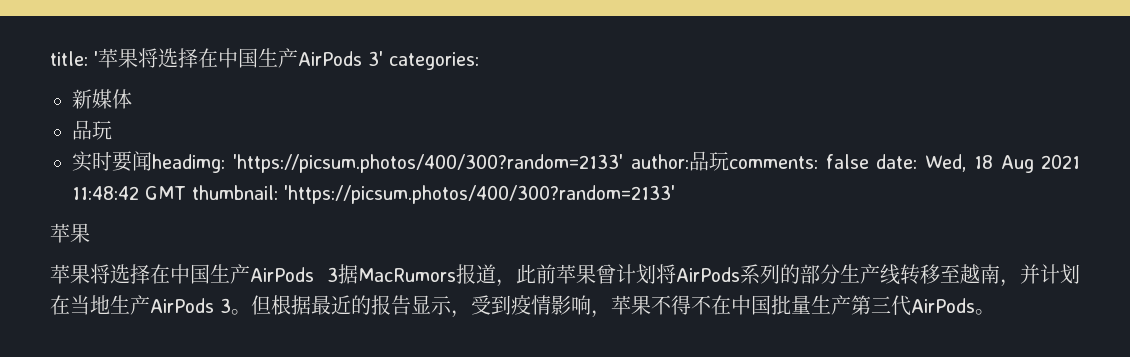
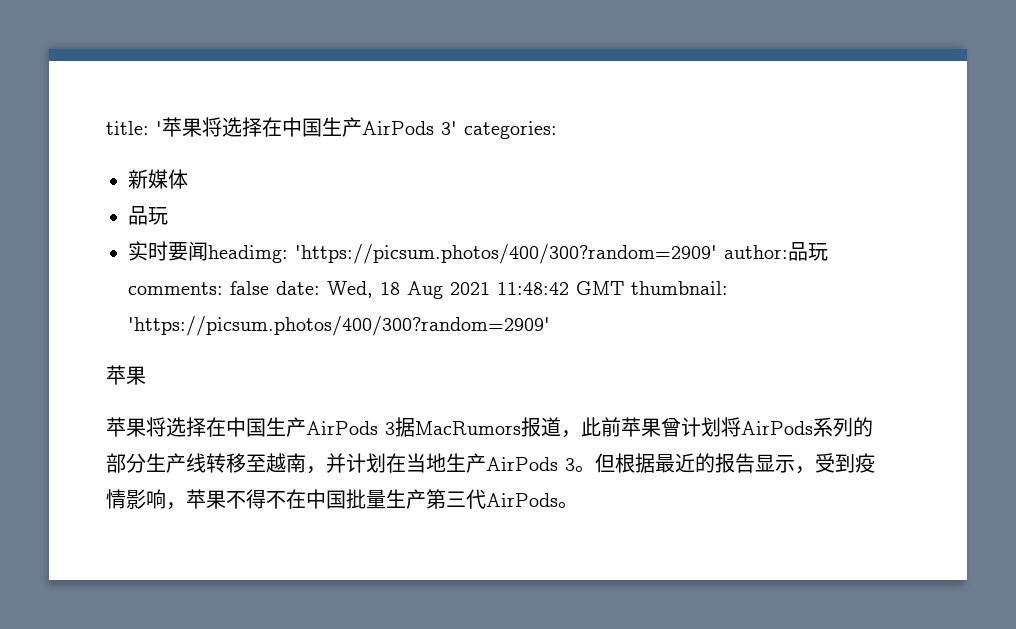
- 实时要闻headimg: 'https://picsum.photos/400/300?random=2133' author:品玩comments: false date: Wed, 18 Aug 2021 11:48:42 GMT thumbnail: 'https://picsum.photos/400/300?random=2133'
+ 实时要闻headimg: 'https://picsum.photos/400/300?random=2909' author:品玩comments: false date: Wed, 18 Aug 2021 11:48:42 GMT thumbnail: 'https://picsum.photos/400/300?random=2909'

